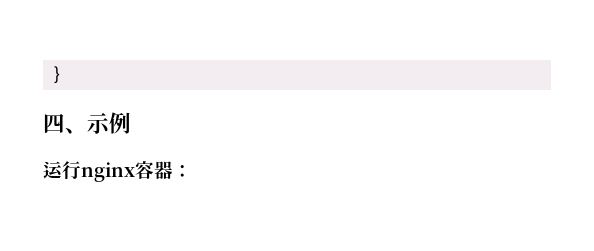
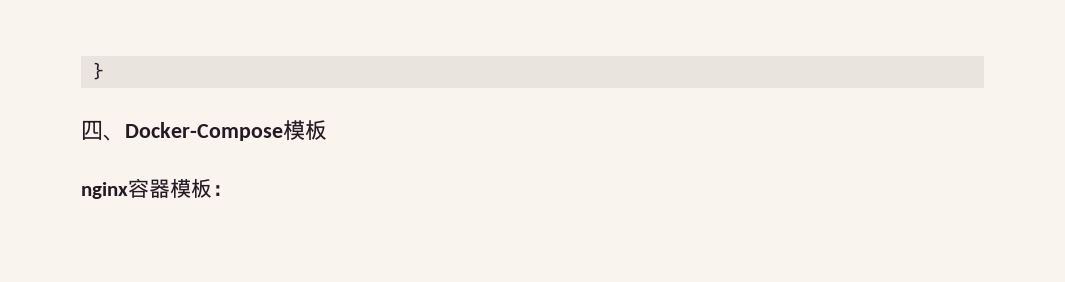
- 四、示例
- 运行nginx容器：
+ 四、Docker-Compose模板
+ nginx容器模板：

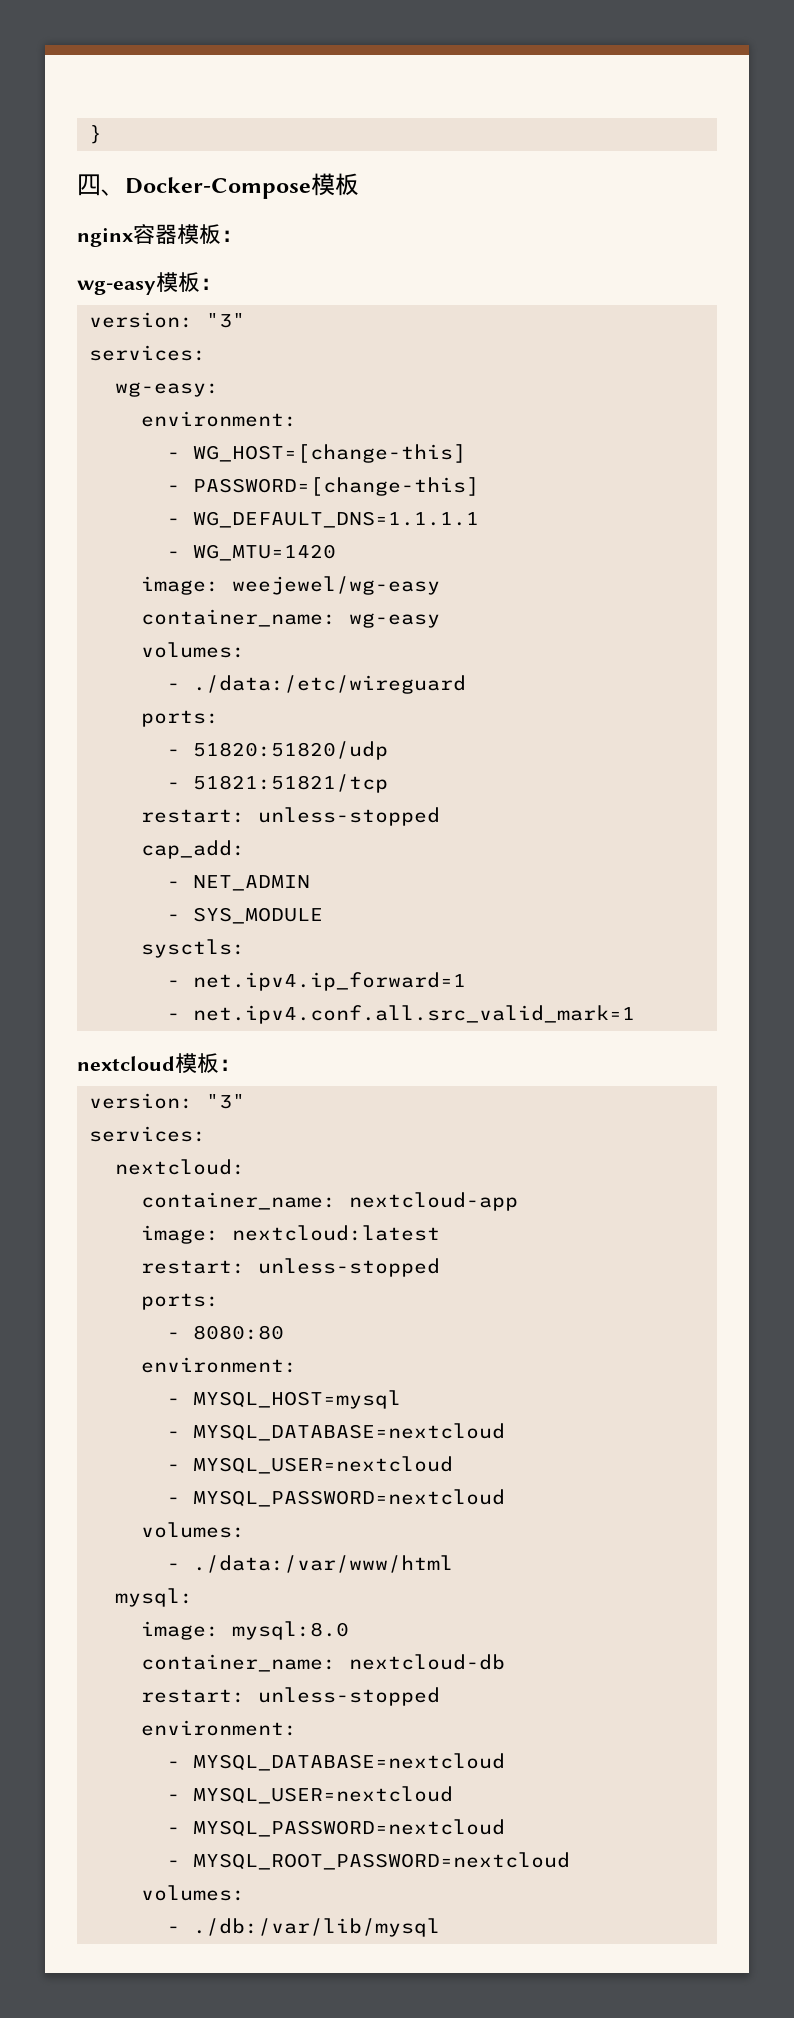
+ wg-easy模板：
+ version: "3"
+ services:
+ wg-easy:
+ environment:
+ - WG_HOST=[change-this]
+ - PASSWORD=[change-this]
+ - WG_DEFAULT_DNS=1.1.1.1
+ - WG_MTU=1420
+ image: weejewel/wg-easy
+ container_name: wg-easy
+ volumes:
+ - ./data:/etc/wireguard
+ ports:
+ - 51820:51820/udp
+ - 51821:51821/tcp
+ restart: unless-stopped
+ cap_add:
+ - NET_ADMIN
+ - SYS_MODULE
+ sysctls:
+ - net.ipv4.ip_forward=1
+ - net.ipv4.conf.all.src_valid_mark=1
+ nextcloud模板：
+ version: "3"
+ services:
+ nextcloud:
+ container_name: nextcloud-app
+ image: nextcloud:latest
+ restart: unless-stopped
+ ports:
+ - 8080:80
+ environment:
+ - MYSQL_HOST=mysql
+ - MYSQL_DATABASE=nextcloud
+ - MYSQL_USER=nextcloud
+ - MYSQL_PASSWORD=nextcloud
+ volumes:
+ - ./data:/var/www/html
+ mysql:
+ image: mysql:8.0
+ container_name: nextcloud-db
+ restart: unless-stopped
+ environment:
+ - MYSQL_DATABASE=nextcloud
+ - MYSQL_USER=nextcloud
+ - MYSQL_PASSWORD=nextcloud
+ - MYSQL_ROOT_PASSWORD=nextcloud
+ volumes:
+ - ./db:/var/lib/mysql

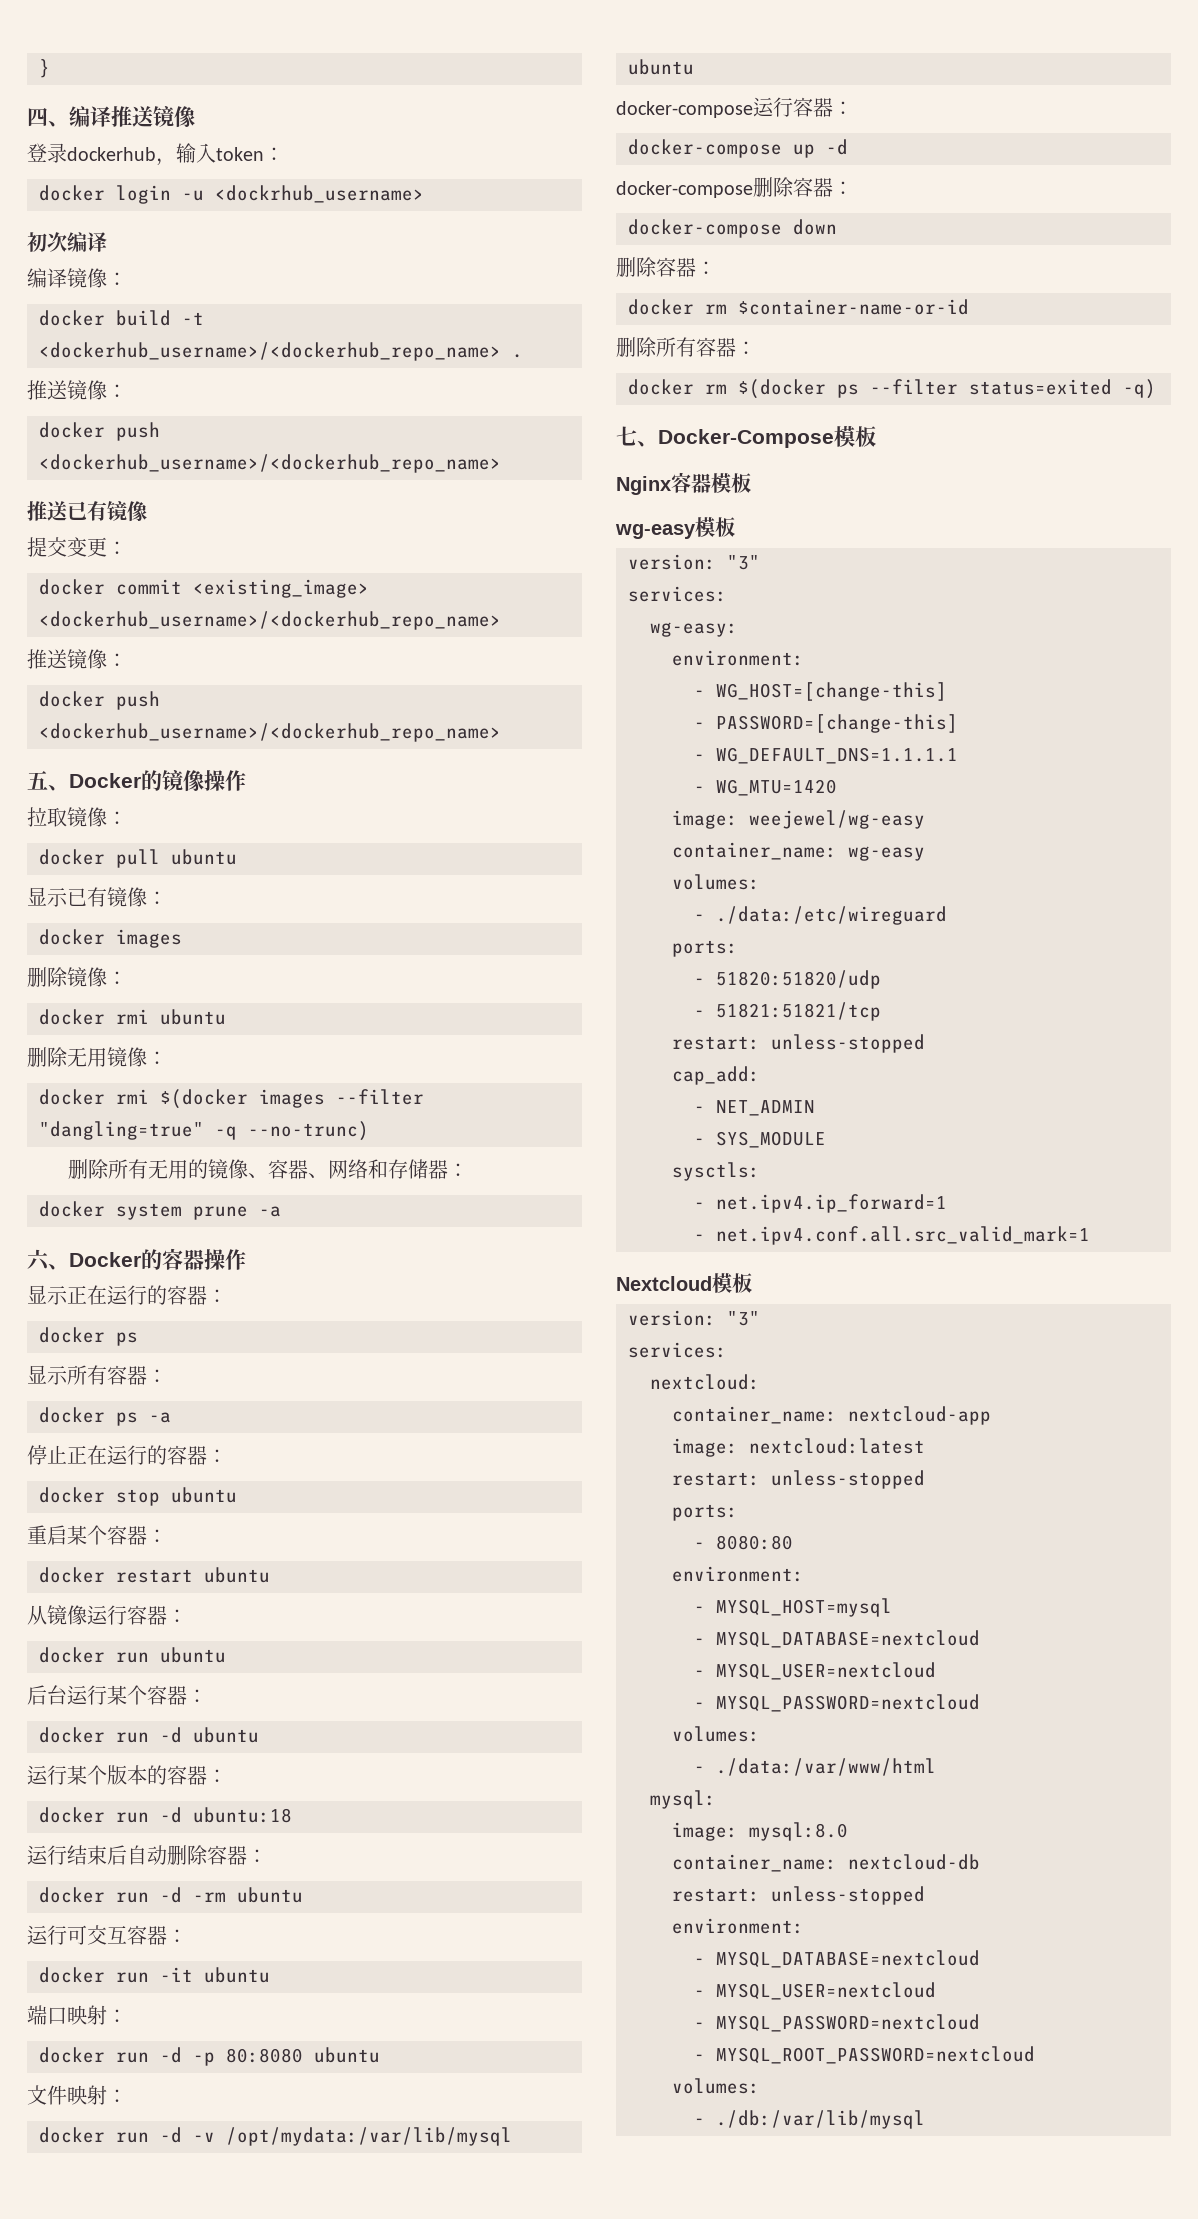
- 四、Docker-Compose模板
+ 四、编译推送镜像
+ 登录dockerhub，输入token：
+ docker login -u <dockrhub_username>
+ 初次编译
+ 编译镜像：
+ docker build -t <dockerhub_username>/<dockerhub_repo_name> .
+ 推送镜像：
+ docker push <dockerhub_username>/<dockerhub_repo_name>
+ 推送已有镜像
+ 提交变更：
+ docker commit <existing_image> <dockerhub_username>/<dockerhub_repo_name>
+ 推送镜像：
+ docker push <dockerhub_username>/<dockerhub_repo_name>
+ 五、Docker的镜像操作
+ 拉取镜像：
+ docker pull ubuntu
+ 显示已有镜像：
+ docker images
+ 删除镜像：
+ docker rmi ubuntu
+ 删除无用镜像：
+ docker rmi $(docker images --filter "dangling=true" -q --no-trunc)
+ 删除所有无用的镜像、容器、网络和存储器：
+ docker system prune -a
+ 六、Docker的容器操作
+ 显示正在运行的容器：
+ docker ps
+ 显示所有容器：
+ docker ps -a
+ 停止正在运行的容器：
+ docker stop ubuntu
+ 重启某个容器：
+ docker restart ubuntu
+ 从镜像运行容器：
+ docker run ubuntu
+ 后台运行某个容器：
+ docker run -d ubuntu
+ 运行某个版本的容器：
+ docker run -d ubuntu:18
+ 运行结束后自动删除容器：
+ docker run -d -rm ubuntu
+ 运行可交互容器：
+ docker run -it ubuntu
+ 端口映射：
+ docker run -d -p 80:8080 ubuntu
+ 文件映射：
+ docker run -d -v /opt/mydata:/var/lib/mysql ubuntu
+ docker-compose运行容器：
+ docker-compose up -d
+ docker-compose删除容器：
+ docker-compose down
+ 删除容器：
+ docker rm $container-name-or-id
+ 删除所有容器：
+ docker rm $(docker ps --filter status=exited -q)
+ 七、Docker-Compose模板
- nginx容器模板：
+ Nginx容器模板
- wg-easy模板：
+ wg-easy模板
- nextcloud模板：
+ Nextcloud模板

